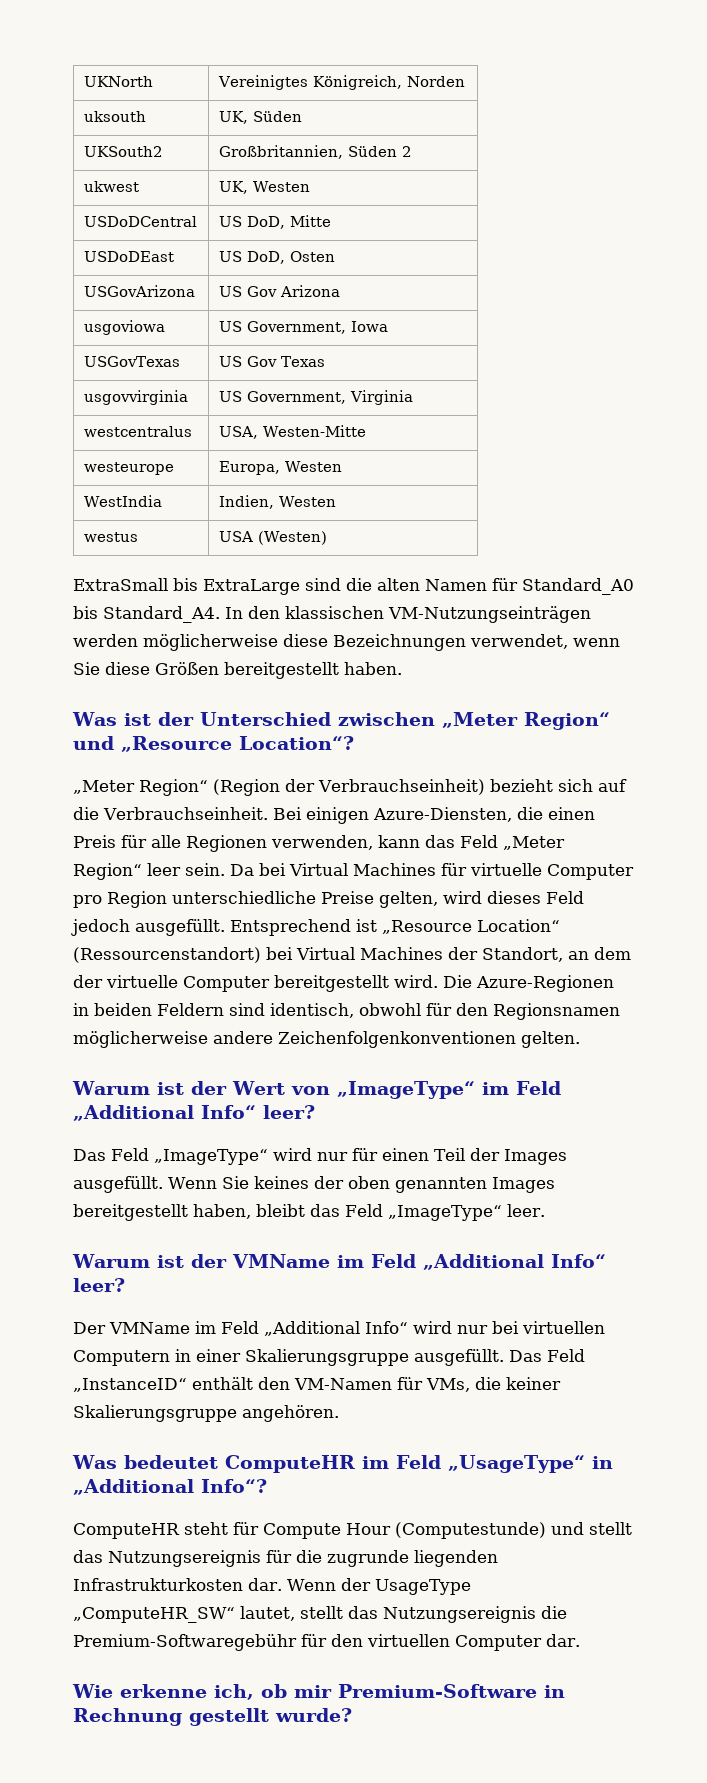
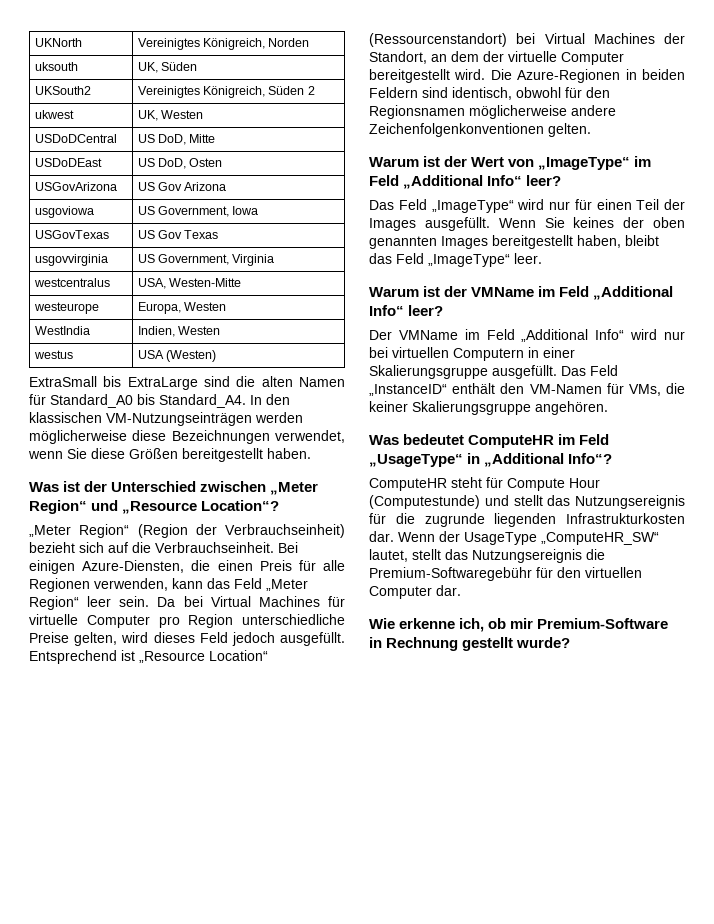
- UKSouth2 | Großbritannien, Süden 2
+ UKSouth2 | Vereinigtes Königreich, Süden 2

